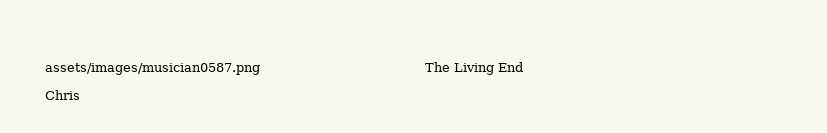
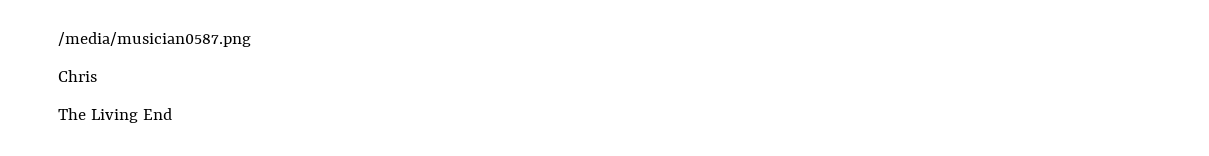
- assets/images/musician0587.png
+ /media/musician0587.png

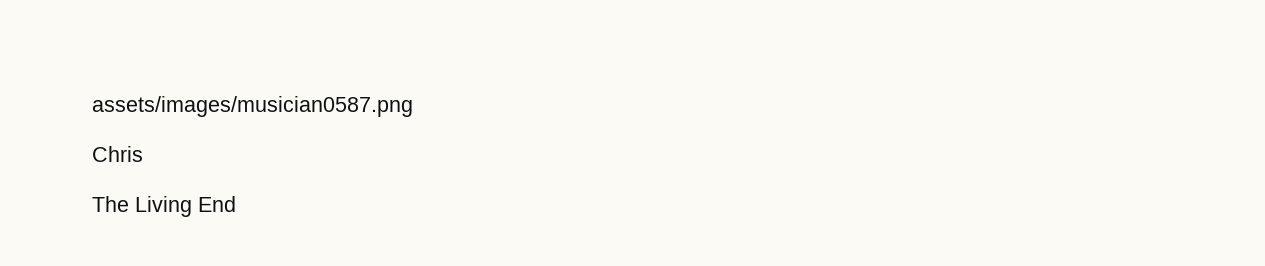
- /media/musician0587.png
+ assets/images/musician0587.png

